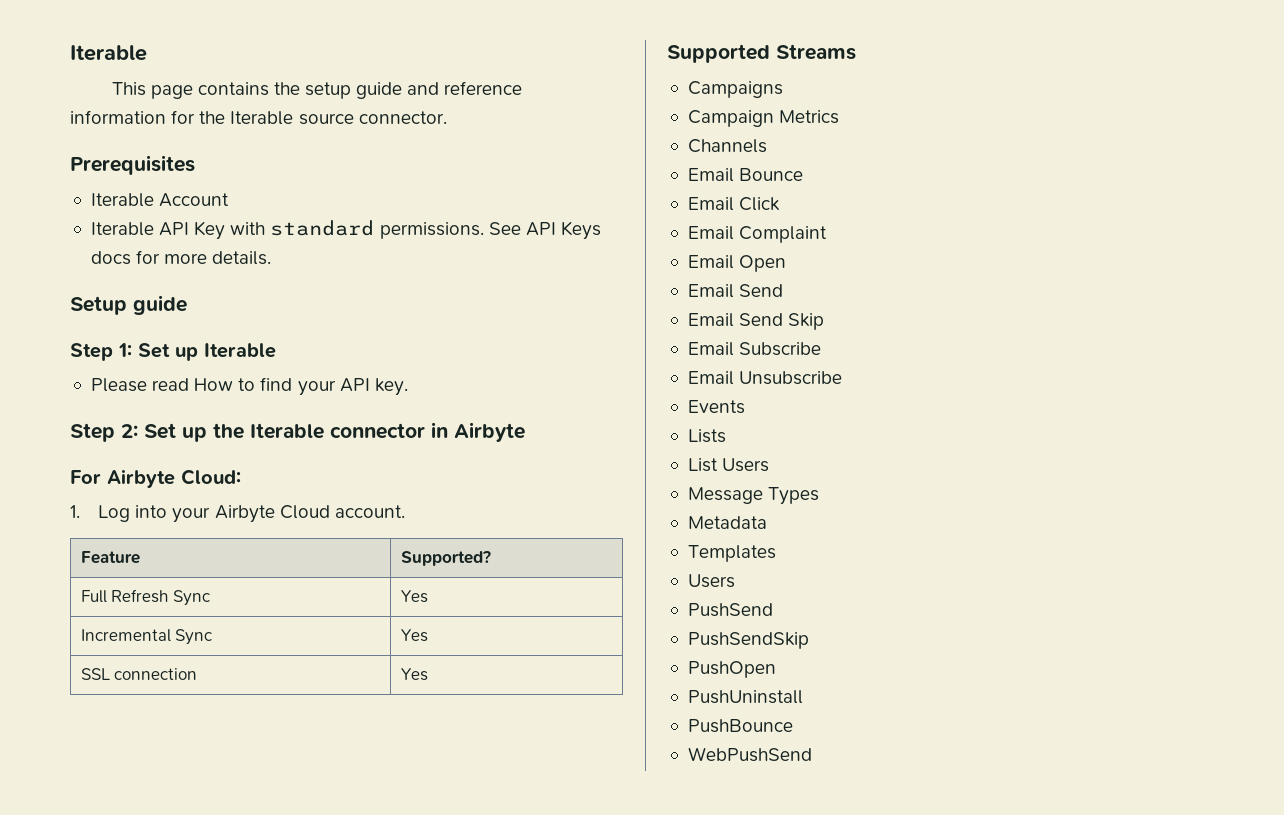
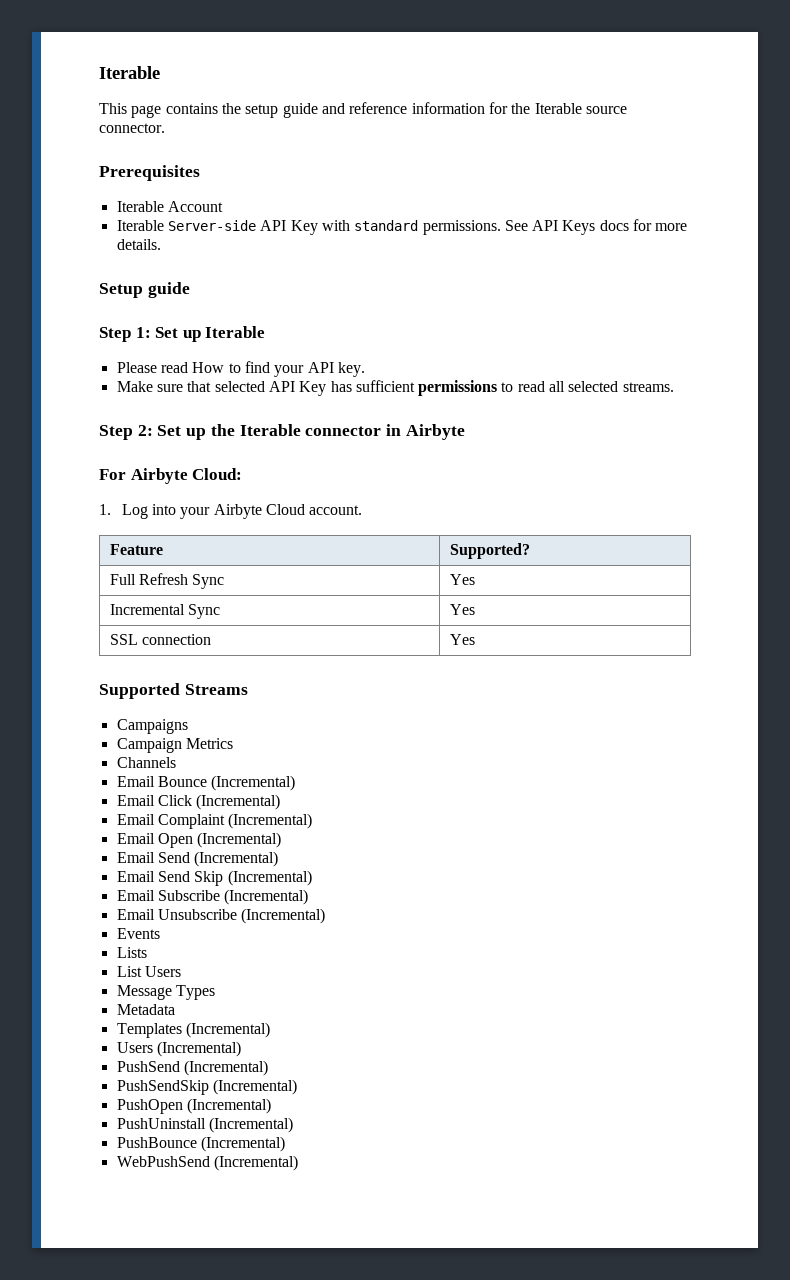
- Iterable API Key with standard permissions.
+ Iterable Server-side API Key with standard permissions.
+ Make sure that selected API Key has sufficient permissions to read all selected streams.
- Email Bounce
+ Email Bounce (Incremental)
- Email Click
+ Email Click (Incremental)
- Email Complaint
+ Email Complaint (Incremental)
- Email Open
- Email Send
+ Email Open (Incremental)
+ Email Send (Incremental)
- Email Send Skip
+ Email Send Skip (Incremental)
- Email Subscribe
+ Email Subscribe (Incremental)
- Email Unsubscribe
+ Email Unsubscribe (Incremental)
- Templates
- Users
+ Templates (Incremental)
+ Users (Incremental)
- PushSend
+ PushSend (Incremental)
- PushSendSkip
+ PushSendSkip (Incremental)
- PushOpen
+ PushOpen (Incremental)
- PushUninstall
+ PushUninstall (Incremental)
- PushBounce
+ PushBounce (Incremental)
- WebPushSend
+ WebPushSend (Incremental)

